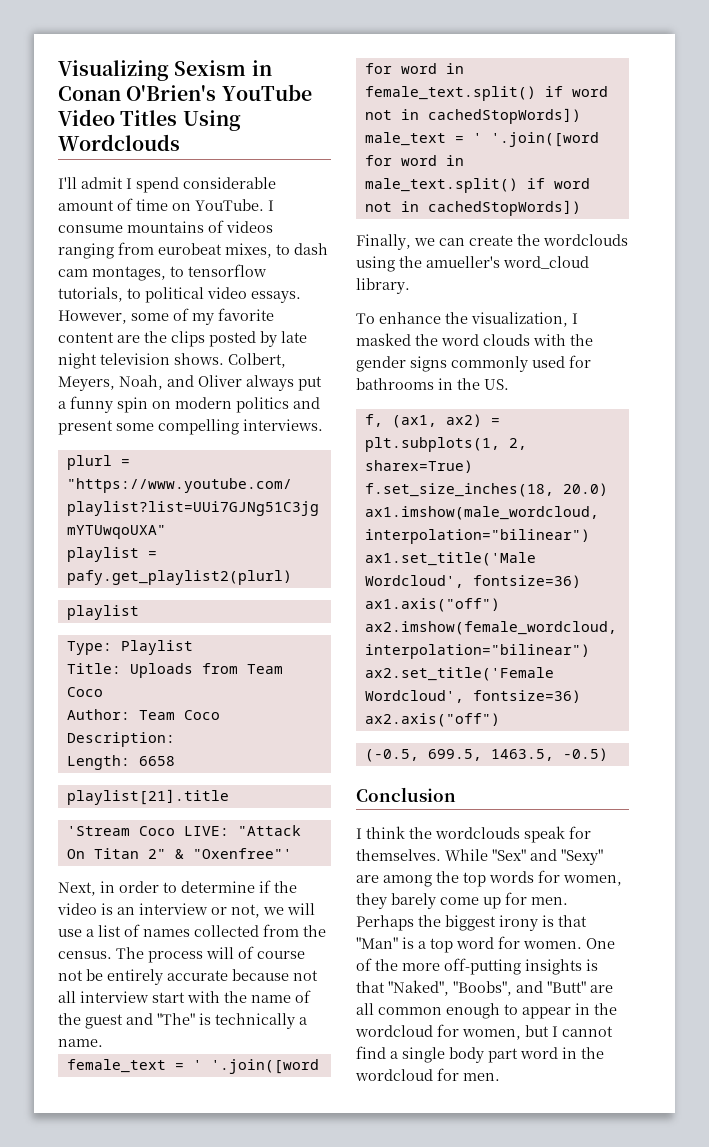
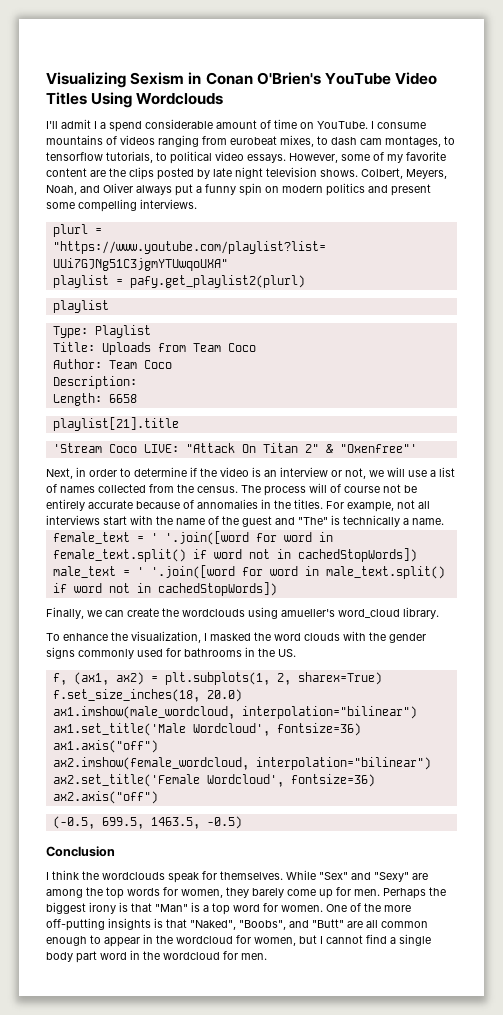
- I'll admit I spend considerable amount of time on YouTube.
+ I'll admit I a spend considerable amount of time on YouTube.
- The process will of course not be entirely accurate because not all interview start with the name of the guest and "The" is technically a name.
+ The process will of course not be entirely accurate because of annomalies in the titles. For example, not all interviews start with the name of the guest and "The" is technically a name.
- Finally, we can create the wordclouds using the amueller's word_cloud library.
+ Finally, we can create the wordclouds using amueller's word_cloud library.

